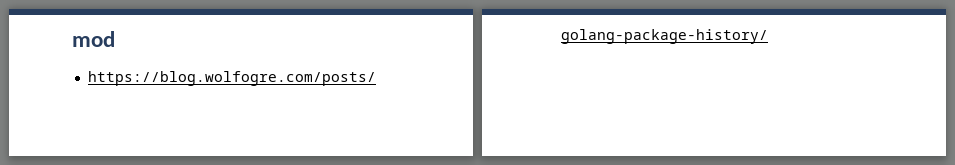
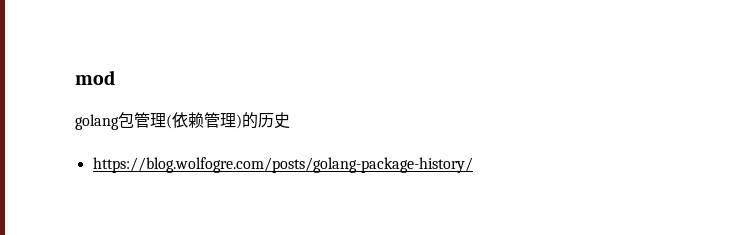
+ golang包管理(依赖管理)的历史

